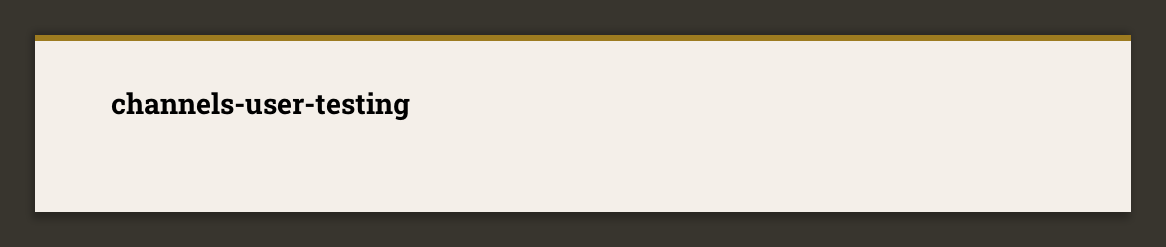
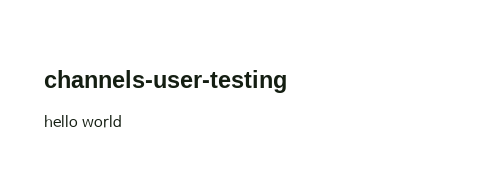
+ hello world

